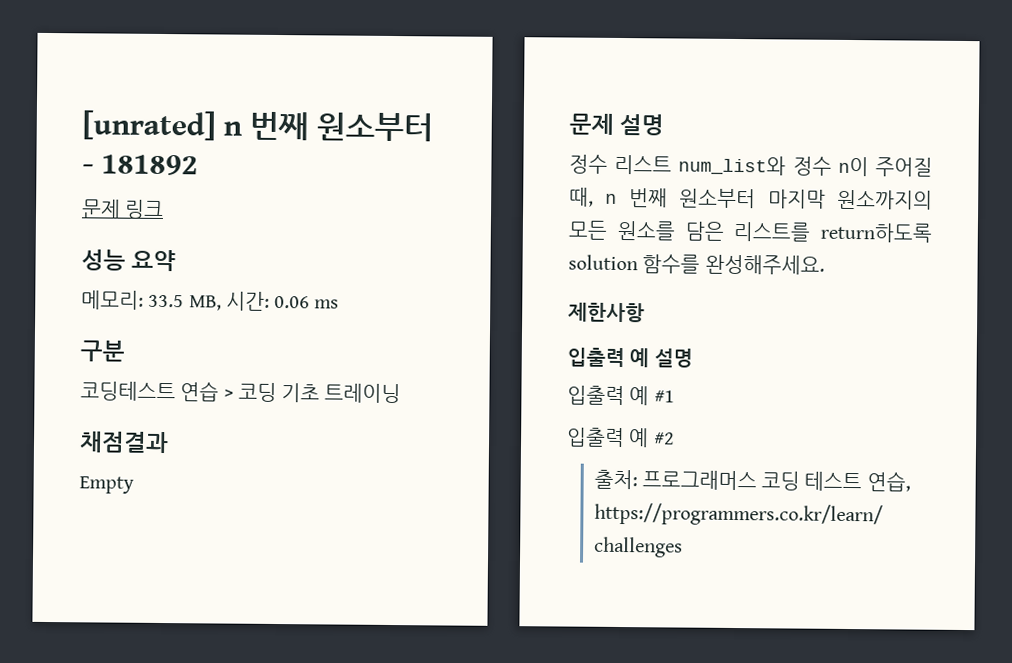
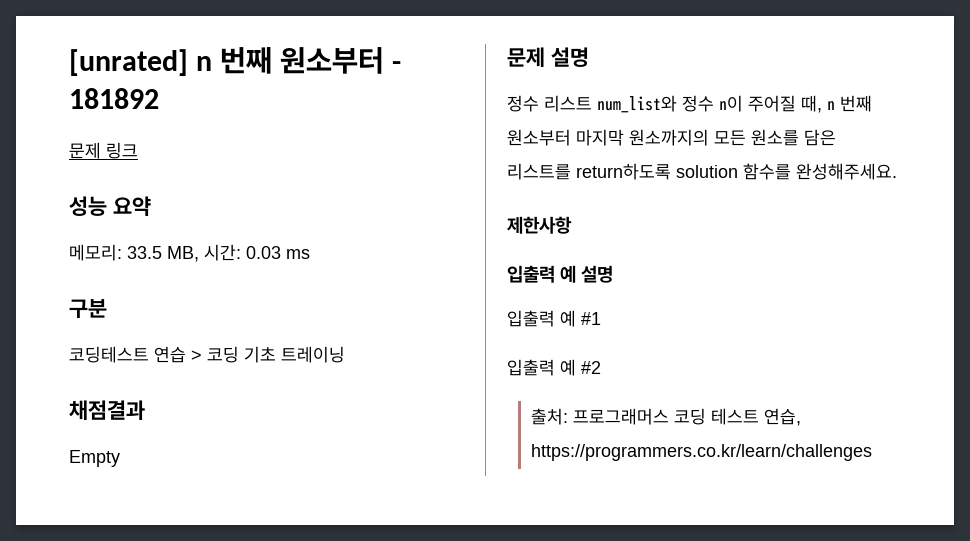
- 메모리: 33.5 MB, 시간: 0.06 ms
+ 메모리: 33.5 MB, 시간: 0.03 ms

